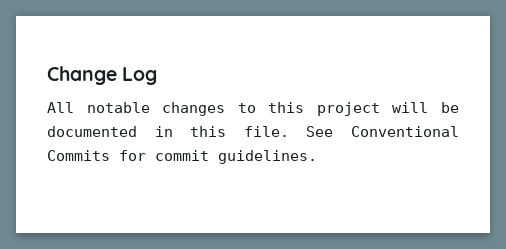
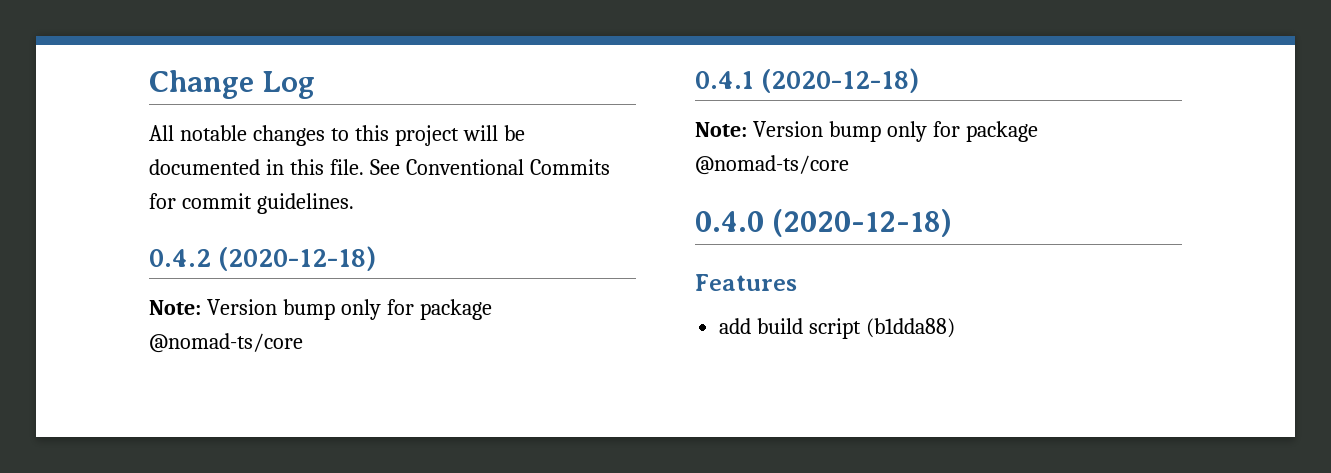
+ 0.4.2 (2020-12-18)
+ Note: Version bump only for package @nomad-ts/core
+ 0.4.1 (2020-12-18)
+ Note: Version bump only for package @nomad-ts/core
+ 0.4.0 (2020-12-18)
+ Features
+ add build script (b1dda88)

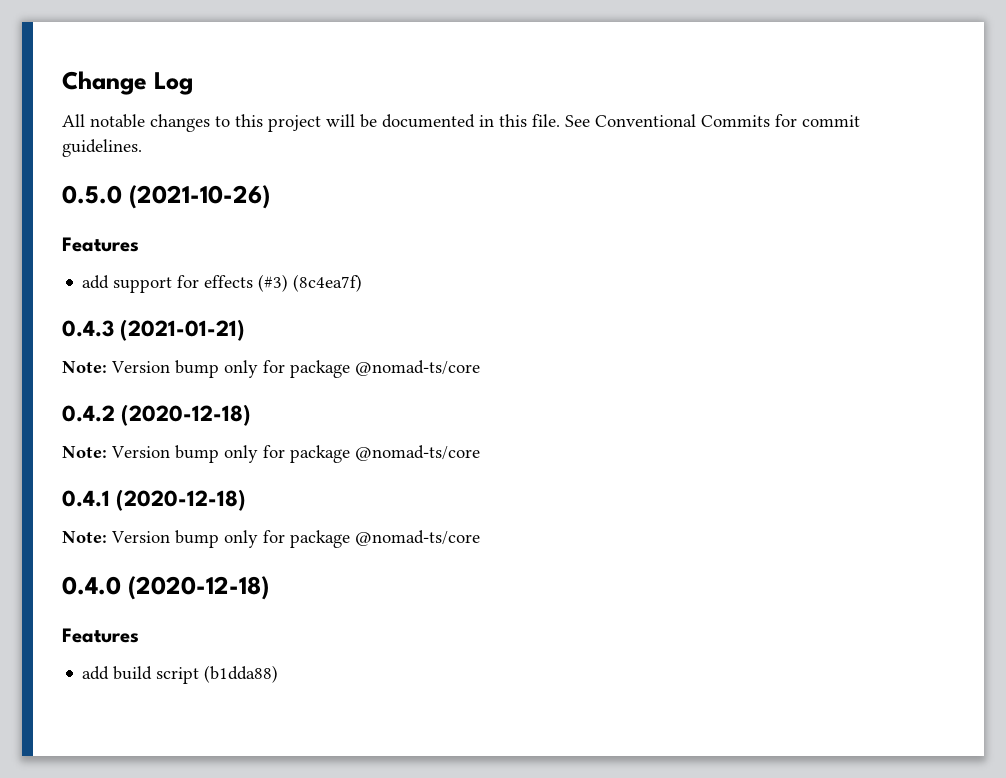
+ 0.5.0 (2021-10-26)
+ Features
+ add support for effects (#3) (8c4ea7f)
+ 0.4.3 (2021-01-21)
+ Note: Version bump only for package @nomad-ts/core

